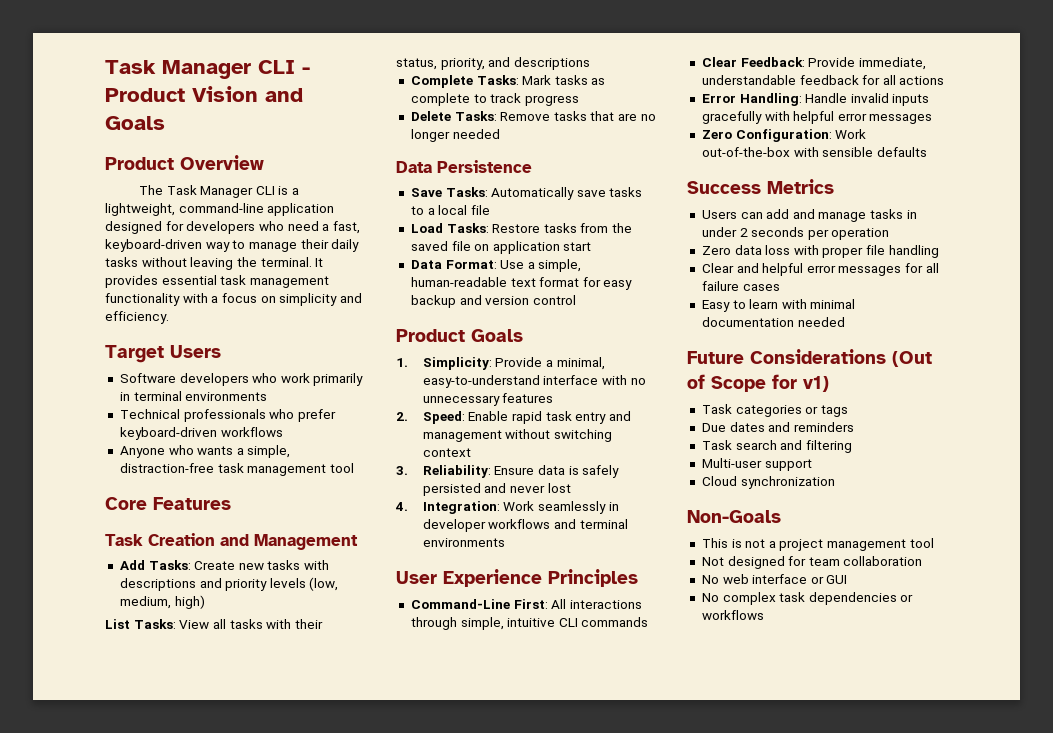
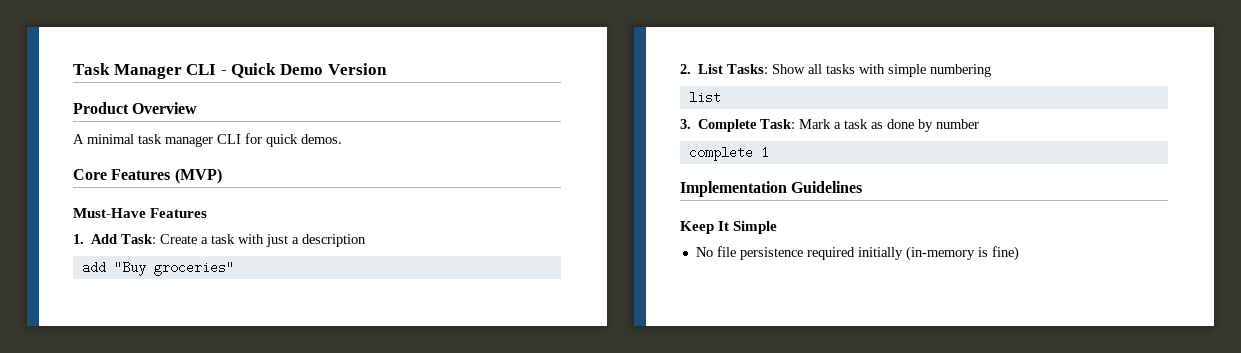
- Task Manager CLI - Product Vision and Goals
+ Task Manager CLI - Quick Demo Version
  Product Overview
- The Task Manager CLI is a lightweight, command-line application designed for developers who need a fast, keyboard-driven way to manage their daily tasks without leaving the terminal. It provides essential task management functionality with a focus on simplicity and efficiency.
- Target Users
- Software developers who work primarily in terminal environments
- Technical professionals who prefer keyboard-driven workflows
- Anyone who wants a simple, distraction-free task management tool
- Core Features
- Task Creation and Management
- Add Tasks: Create new tasks with descriptions and priority levels (low, medium, high)
- List Tasks: View all tasks with their status, priority, and descriptions
- Complete Tasks: Mark tasks as complete to track progress
- Delete Tasks: Remove tasks that are no longer needed
- Data Persistence
- Save Tasks: Automatically save tasks to a local file
- Load Tasks: Restore tasks from the saved file on application start
- Data Format: Use a simple, human-readable text format for easy backup and version control
- Product Goals
- 1. Simplicity: Provide a minimal, easy-to-understand interface with no unnecessary features
- 2. Speed: Enable rapid task entry and management without switching context
- 3. Reliability: Ensure data is safely persisted and never lost
- 4. Integration: Work seamlessly in developer workflows and terminal environments
- User Experience Principles
- Command-Line First: All interactions through simple, intuitive CLI commands
- Clear Feedback: Provide immediate, understandable feedback for all actions
- Error Handling: Handle invalid inputs gracefully with helpful error messages
- Zero Configuration: Work out-of-the-box with sensible defaults
- Success Metrics
- Users can add and manage tasks in under 2 seconds per operation
- Zero data loss with proper file handling
- Clear and helpful error messages for all failure cases
- Easy to learn with minimal documentation needed
- Future Considerations (Out of Scope for v1)
- Task categories or tags
- Due dates and reminders
- Task search and filtering
- Multi-user support
- Cloud synchronization
- Non-Goals
- This is not a project management tool
- Not designed for team collaboration
- No web interface or GUI
- No complex task dependencies or workflows
+ A minimal task manager CLI for quick demos.
+ Core Features (MVP)
+ Must-Have Features
+ 1. Add Task: Create a task with just a description
+ add "Buy groceries"
+ 2. List Tasks: Show all tasks with simple numbering
+ list
+ 3. Complete Task: Mark a task as done by number
+ complete 1
+ Implementation Guidelines
+ Keep It Simple
+ No file persistence required initially (in-memory is fine)

